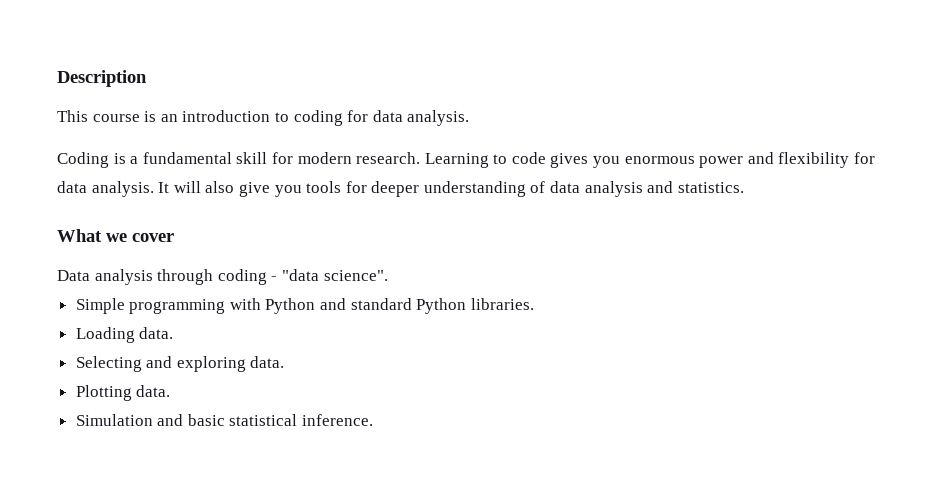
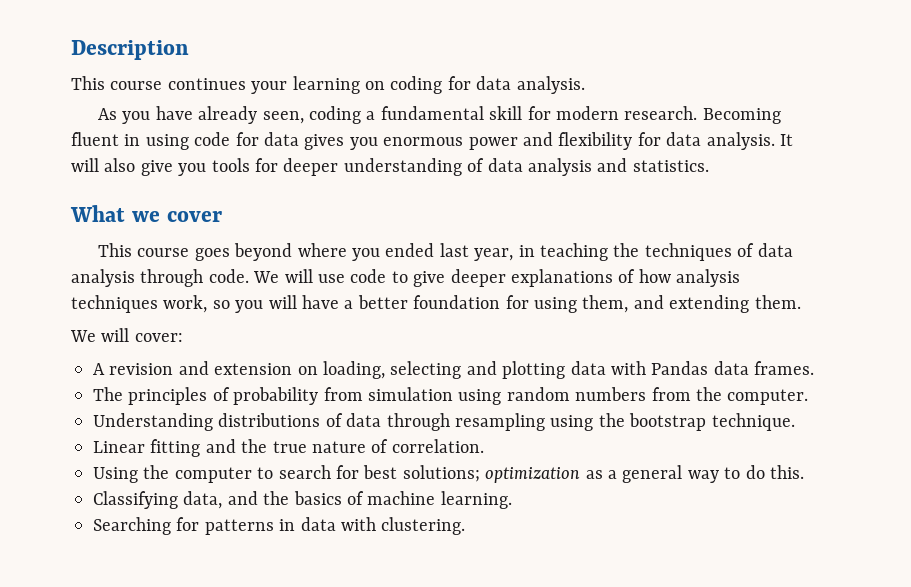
- This course is an introduction to coding for data analysis.
+ This course continues your learning on coding for data analysis.
- Coding is a fundamental skill for modern research.
+ As you have already seen, coding a fundamental skill for modern research.
- Learning to code gives you enormous power and flexibility for data analysis.
+ Becoming fluent in using code for data gives you enormous power and flexibility for data analysis.
- Data analysis through coding - "data science".
- Simple programming with Python and standard Python libraries.
- Loading data.
- Selecting and exploring data.
- Plotting data.
- Simulation and basic statistical inference.
+ This course goes beyond where you ended last year, in teaching the techniques of data analysis through code. We will use code to give deeper explanations of how analysis techniques work, so you will have a better foundation for using them, and extending them.
+ We will cover:
+ A revision and extension on loading, selecting and plotting data with Pandas data frames.
+ The principles of probability from simulation using random numbers from the computer.
+ Understanding distributions of data through resampling using the bootstrap technique.
+ Linear fitting and the true nature of correlation.
+ Using the computer to search for best solutions; optimization as a general way to do this.
+ Classifying data, and the basics of machine learning.
+ Searching for patterns in data with clustering.

